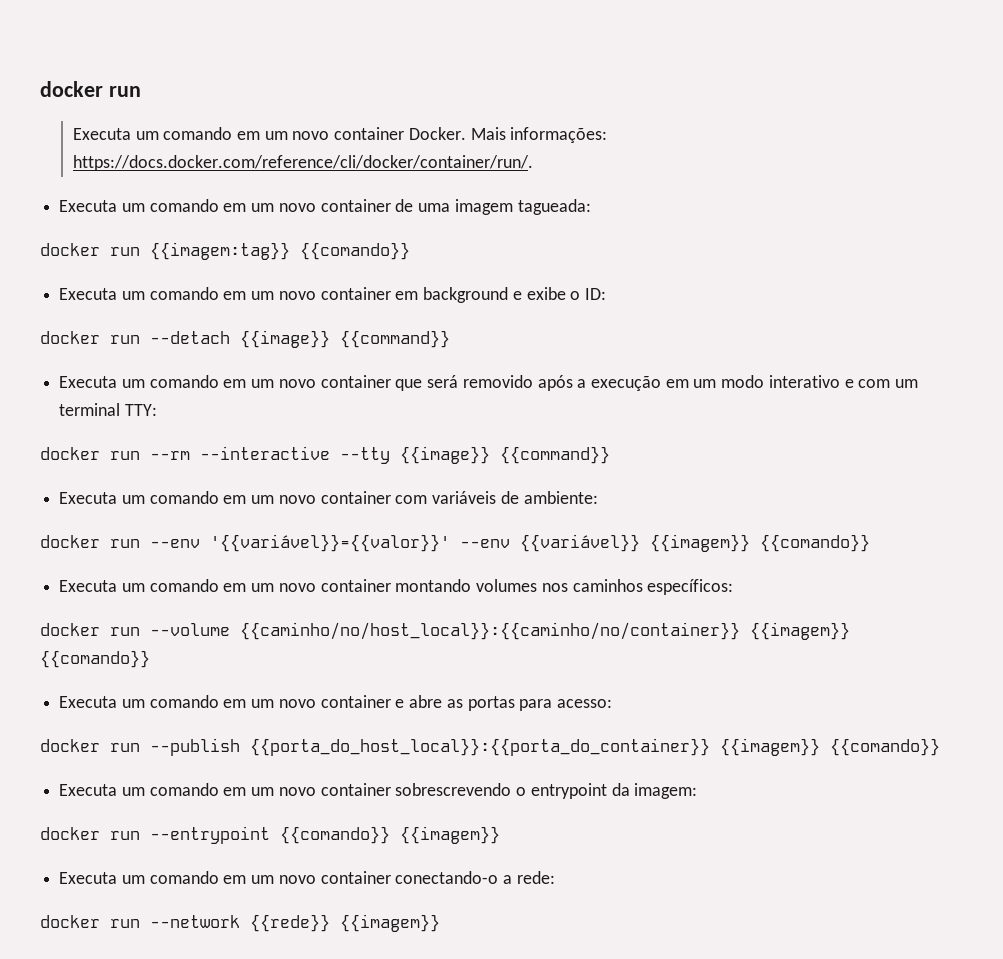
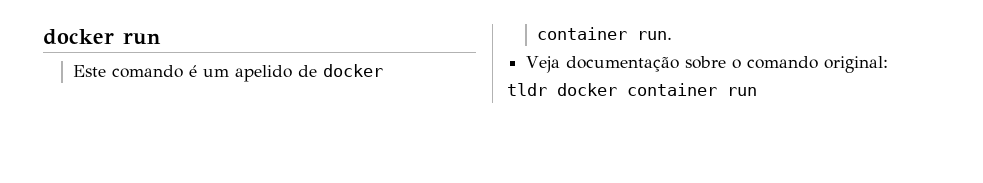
- Executa um comando em um novo container Docker. Mais informações: https://docs.docker.com/reference/cli/docker/container/run/.
- Executa um comando em um novo container de uma imagem tagueada:
- docker run {{imagem:tag}} {{comando}}
- Executa um comando em um novo container em background e exibe o ID:
- docker run --detach {{image}} {{command}}
- Executa um comando em um novo container que será removido após a execução em um modo interativo e com um terminal TTY:
- docker run --rm --interactive --tty {{image}} {{command}}
- Executa um comando em um novo container com variáveis de ambiente:
- docker run --env '{{variável}}={{valor}}' --env {{variável}} {{imagem}} {{comando}}
- Executa um comando em um novo container montando volumes nos caminhos específicos:
- docker run --volume {{caminho/no/host_local}}:{{caminho/no/container}} {{imagem}} {{comando}}
- Executa um comando em um novo container e abre as portas para acesso:
- docker run --publish {{porta_do_host_local}}:{{porta_do_container}} {{imagem}} {{comando}}
- Executa um comando em um novo container sobrescrevendo o entrypoint da imagem:
- docker run --entrypoint {{comando}} {{imagem}}
- Executa um comando em um novo container conectando-o a rede:
- docker run --network {{rede}} {{imagem}}
+ Este comando é um apelido de docker container run.
+ Veja documentação sobre o comando original:
+ tldr docker container run

